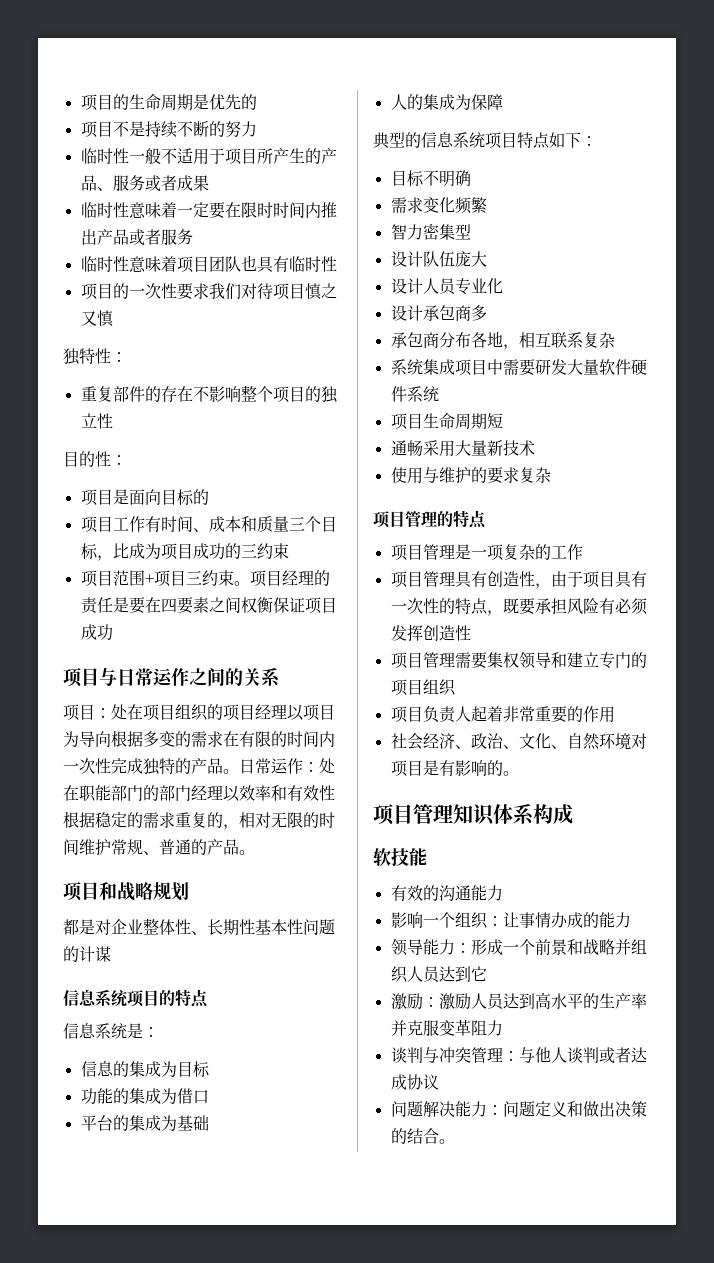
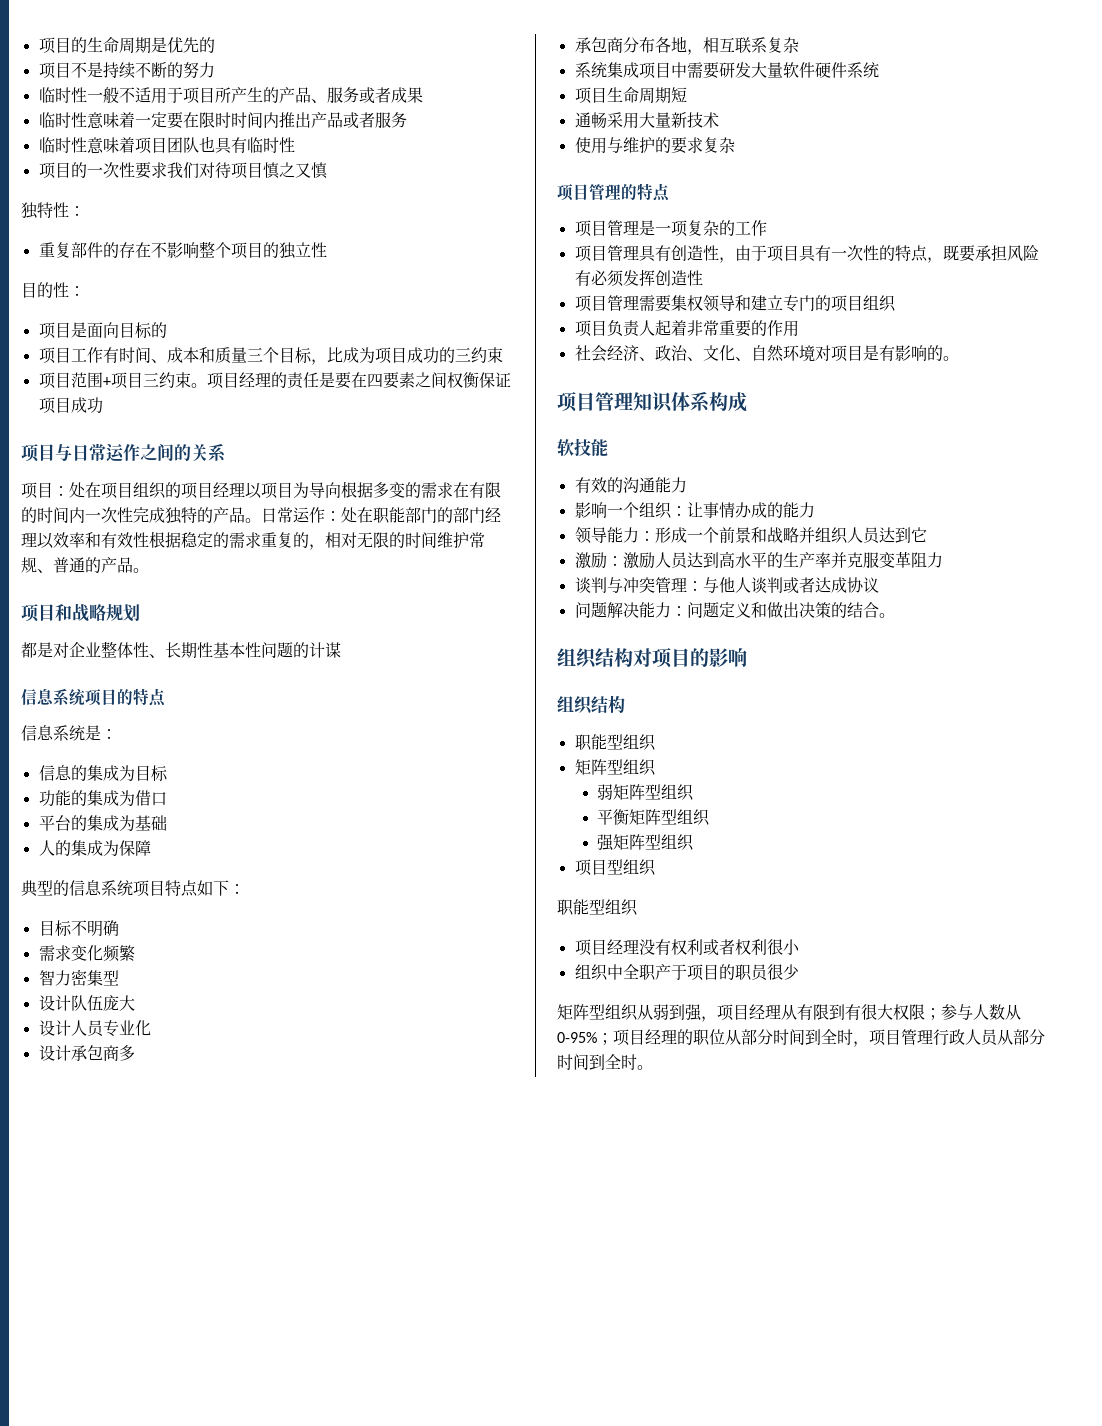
+ 组织结构对项目的影响
+ 组织结构
+ 职能型组织
+ 矩阵型组织
+ 弱矩阵型组织
+ 平衡矩阵型组织
+ 强矩阵型组织
+ 项目型组织
+ 职能型组织
+ 项目经理没有权利或者权利很小
+ 组织中全职产于项目的职员很少
+ 矩阵型组织从弱到强，项目经理从有限到有很大权限；参与人数从0-95%；项目经理的职位从部分时间到全时，项目管理行政人员从部分时间到全时。

